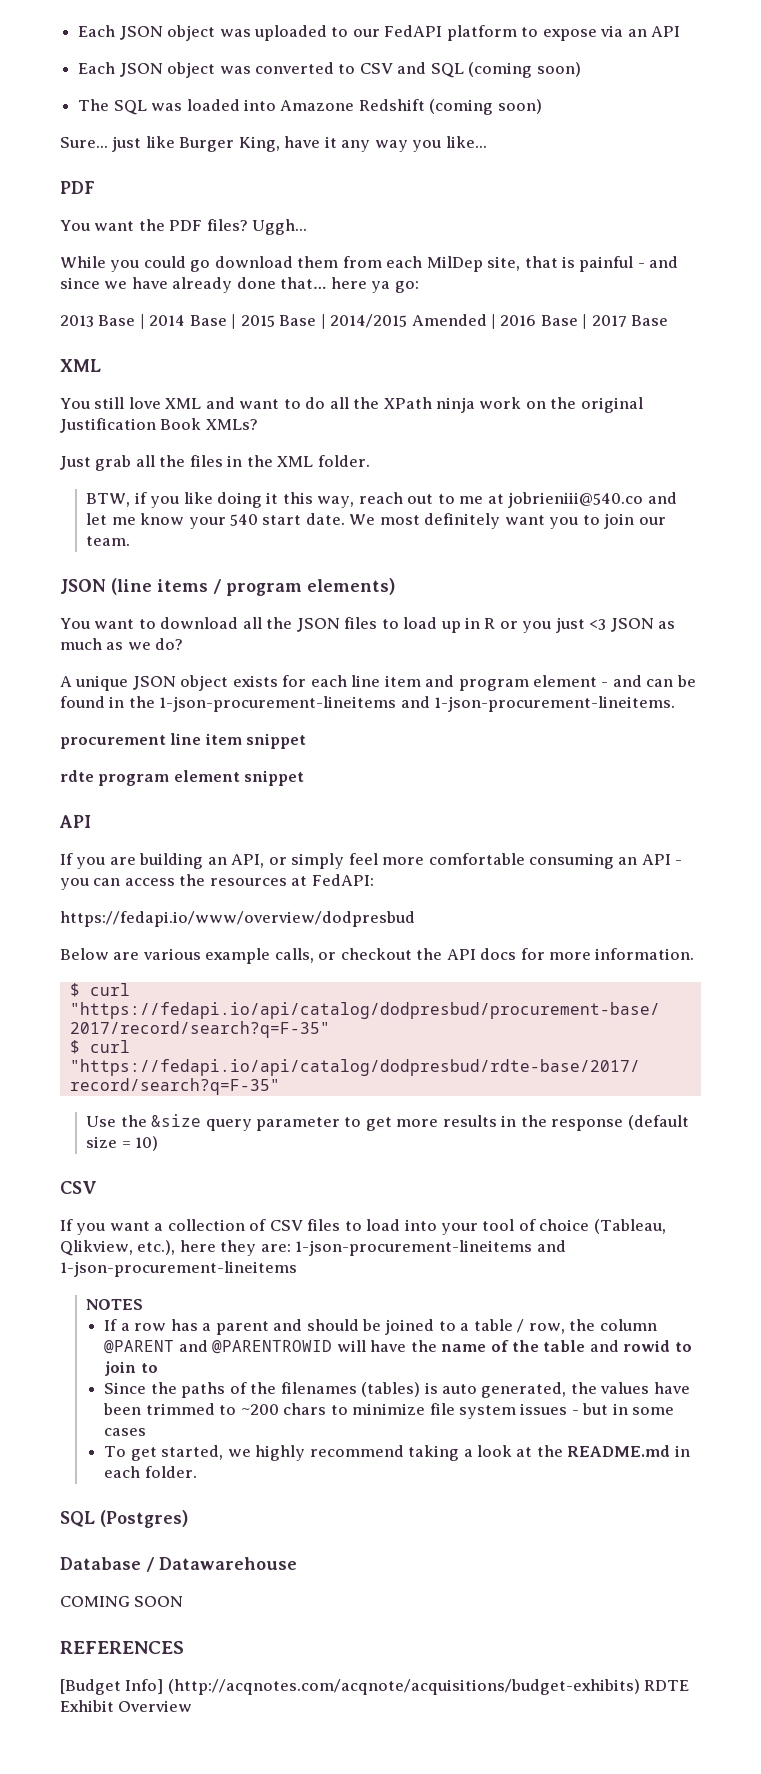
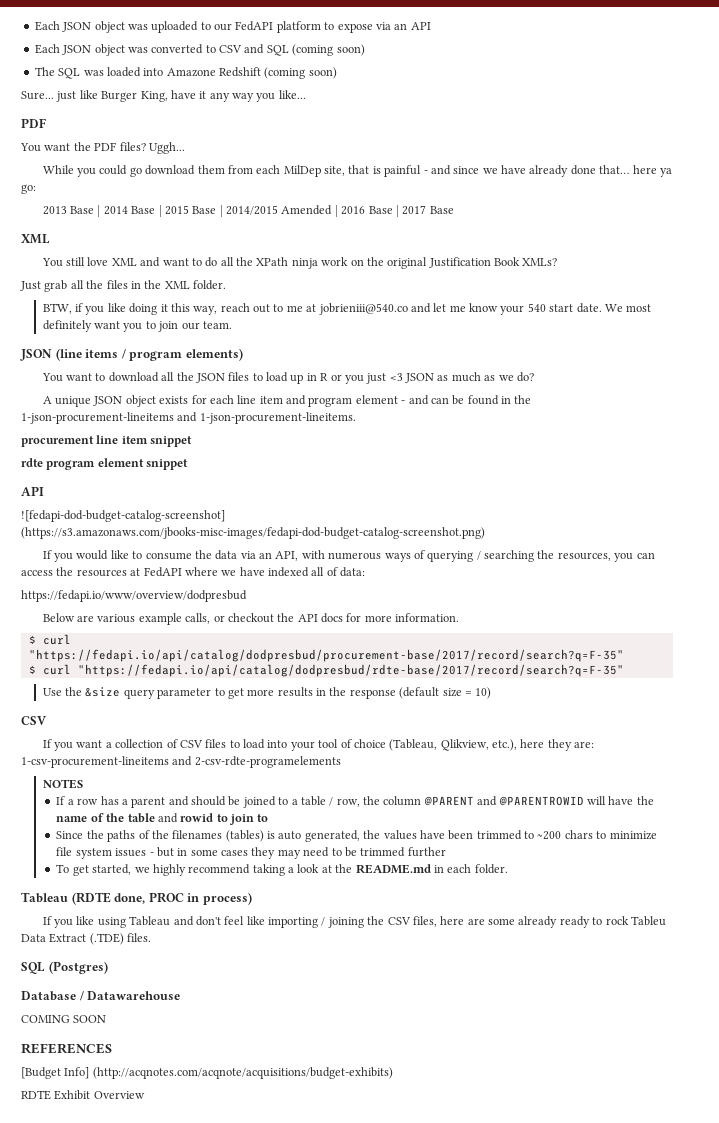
- If you are building an API, or simply feel more comfortable consuming an API - you can access the resources at FedAPI:
+ ![fedapi-dod-budget-catalog-screenshot] (https://s3.amazonaws.com/jbooks-misc-images/fedapi-dod-budget-catalog-screenshot.png)
+ If you would like to consume the data via an API, with numerous ways of querying / searching the resources, you can access the resources at FedAPI where we have indexed all of data:
- If you want a collection of CSV files to load into your tool of choice (Tableau, Qlikview, etc.), here they are: 1-json-procurement-lineitems and 1-json-procurement-lineitems
+ If you want a collection of CSV files to load into your tool of choice (Tableau, Qlikview, etc.), here they are: 1-csv-procurement-lineitems and 2-csv-rdte-programelements
- Since the paths of the filenames (tables) is auto generated, the values have been trimmed to ~200 chars to minimize file system issues - but in some cases
+ Since the paths of the filenames (tables) is auto generated, the values have been trimmed to ~200 chars to minimize file system issues - but in some cases they may need to be trimmed further
+ Tableau (RDTE done, PROC in process)
+ If you like using Tableau and don't feel like importing / joining the CSV files, here are some already ready to rock Tableu Data Extract (.TDE) files.
- [Budget Info] (http://acqnotes.com/acqnote/acquisitions/budget-exhibits) RDTE Exhibit Overview
+ [Budget Info] (http://acqnotes.com/acqnote/acquisitions/budget-exhibits)
+ RDTE Exhibit Overview

